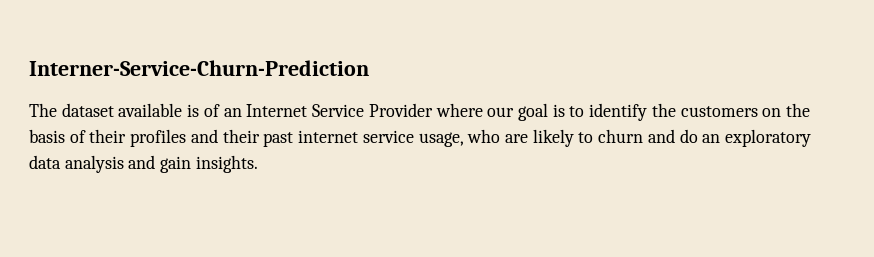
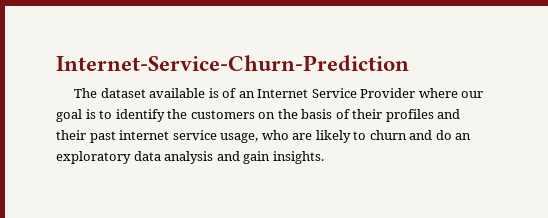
- Interner-Service-Churn-Prediction
+ Internet-Service-Churn-Prediction

